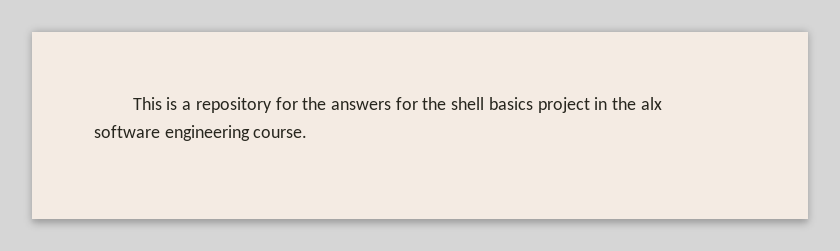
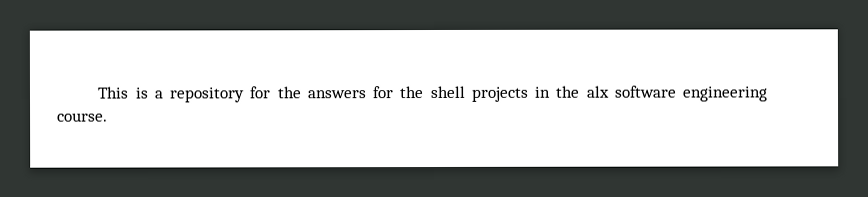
- This is a repository for the answers for the shell basics project in the alx software engineering course.
+ This is a repository for the answers for the shell projects in the alx software engineering course.

